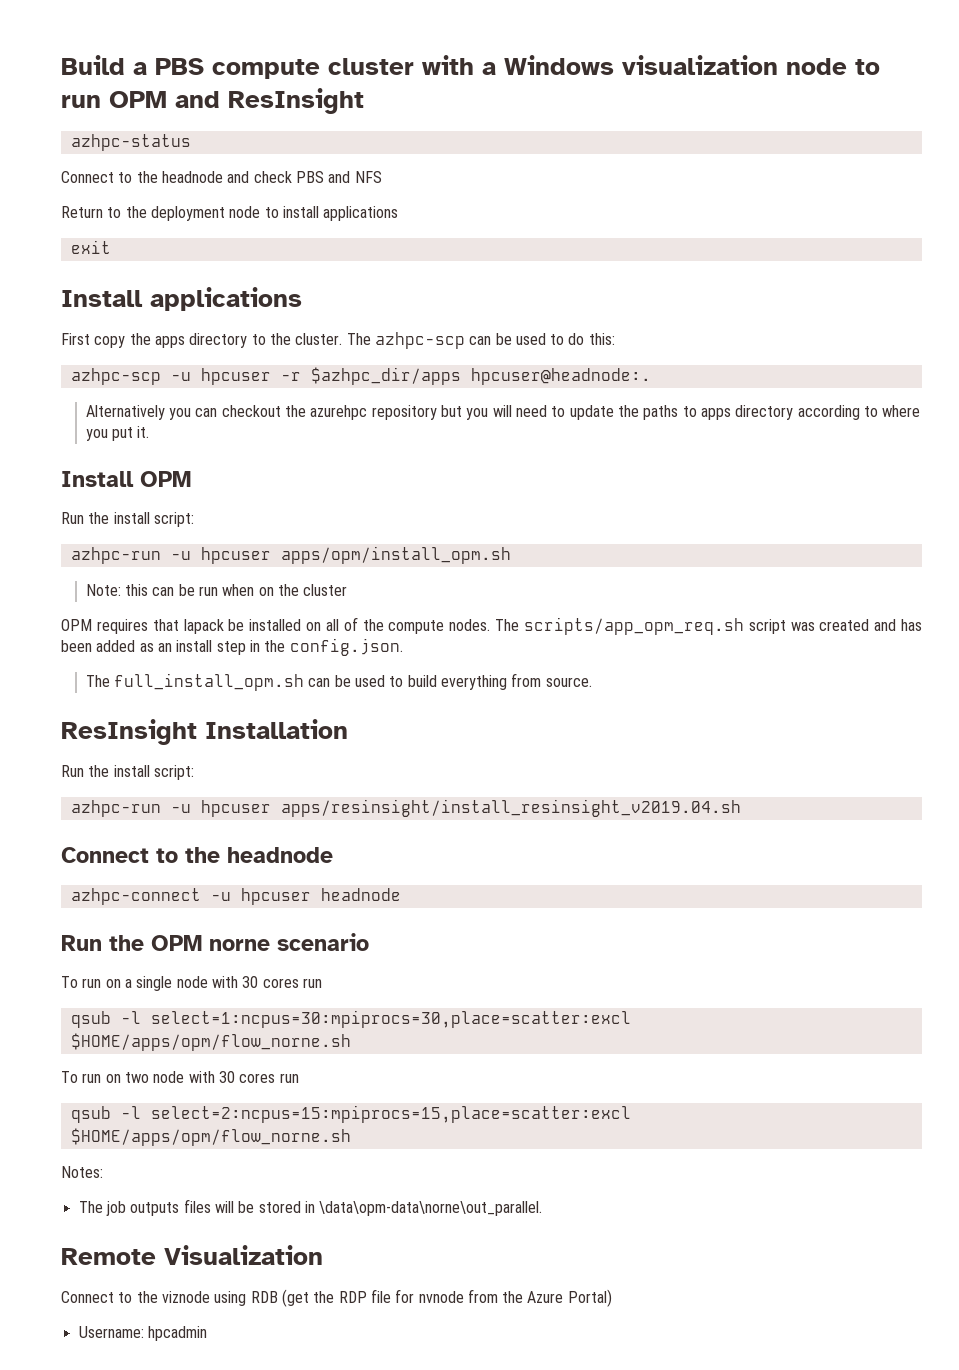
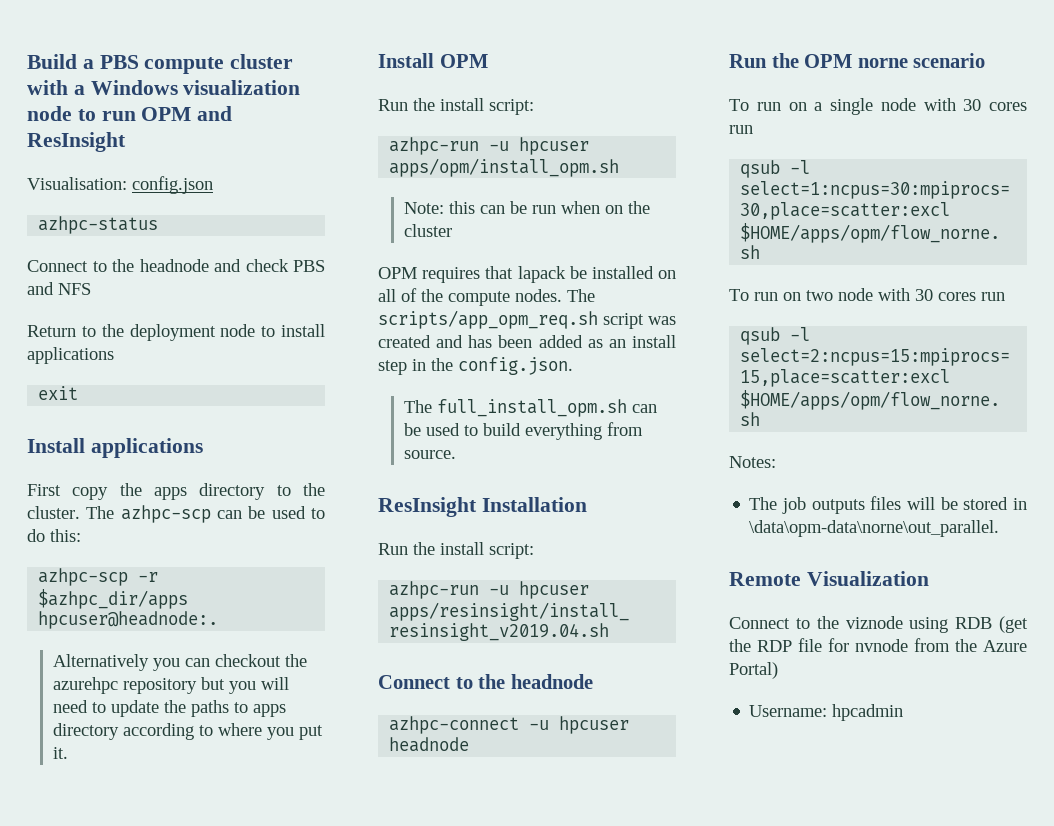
+ Visualisation: config.json
- azhpc-scp -u hpcuser -r $azhpc_dir/apps hpcuser@headnode:.
+ azhpc-scp -r $azhpc_dir/apps hpcuser@headnode:.

